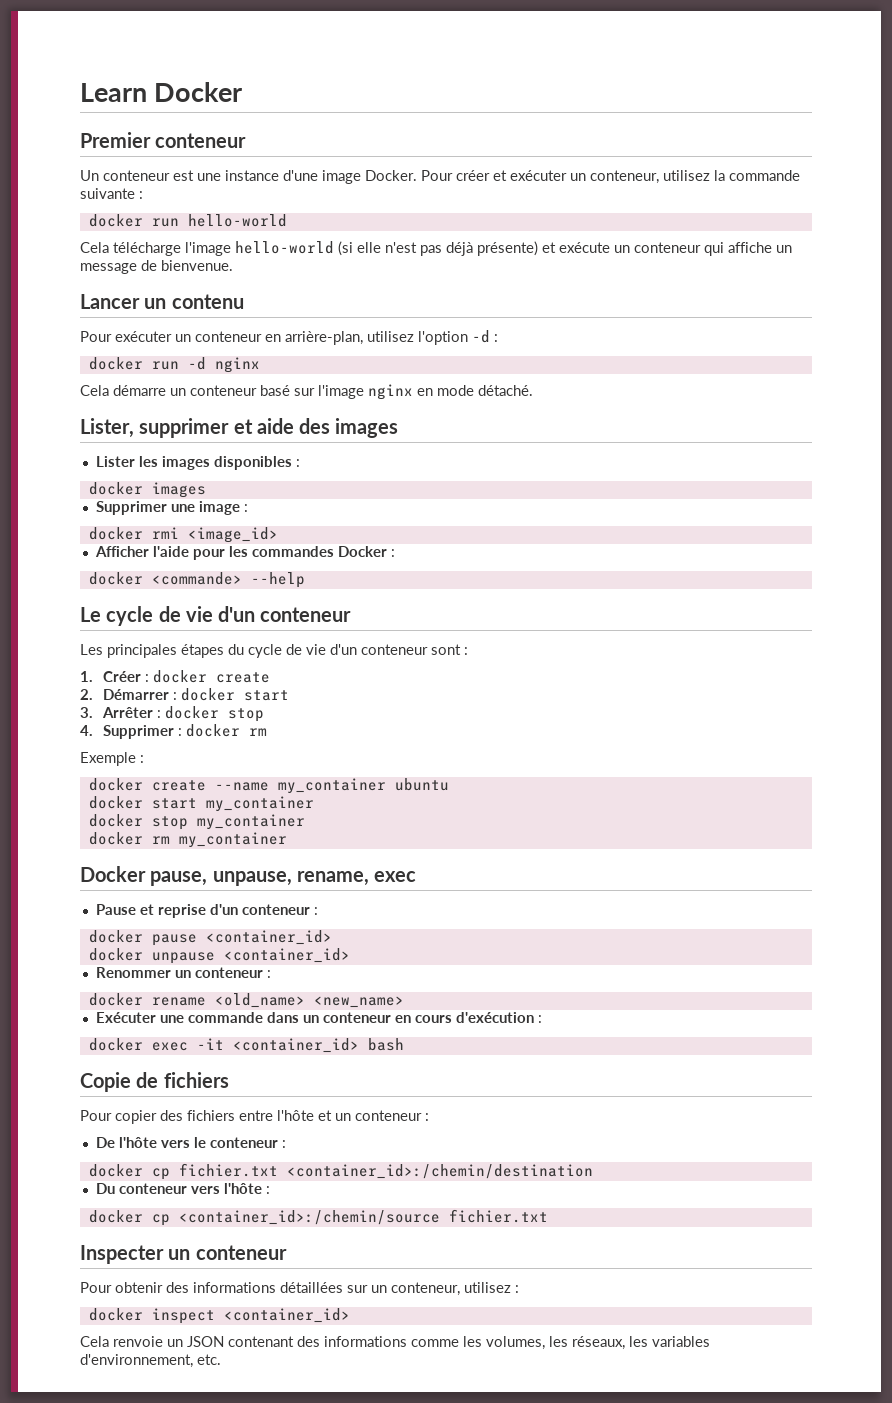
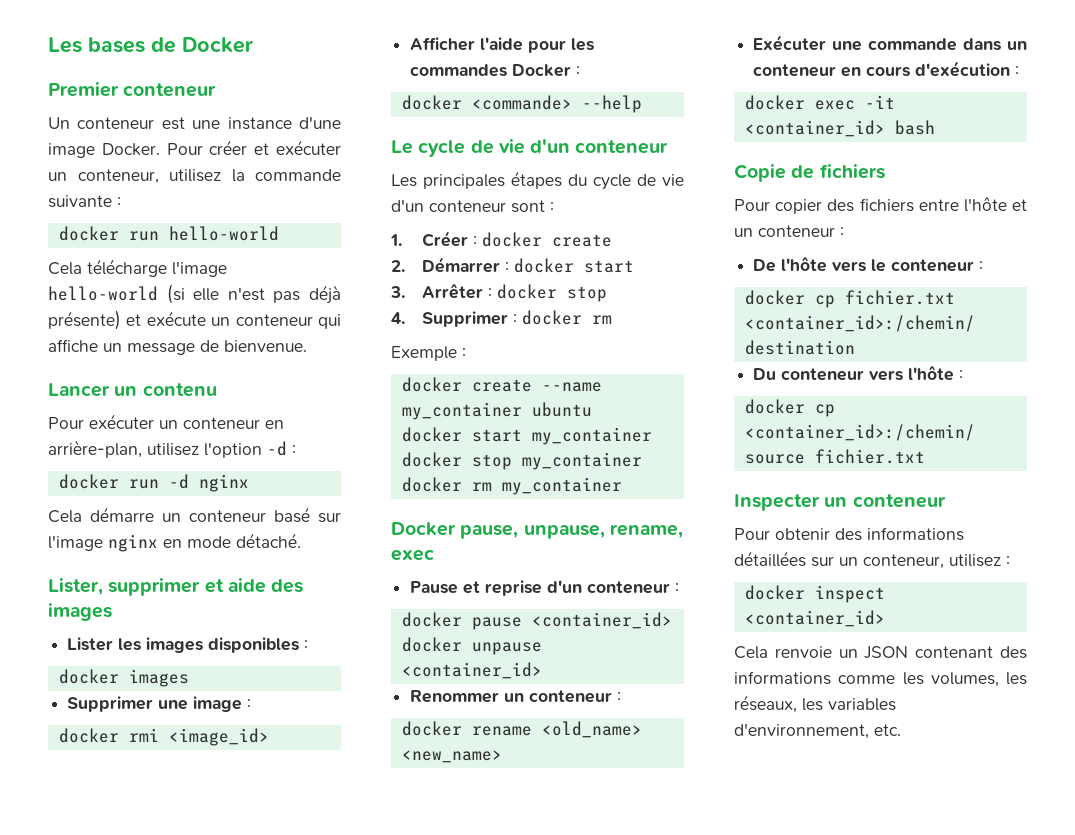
- Learn Docker
+ Les bases de Docker

